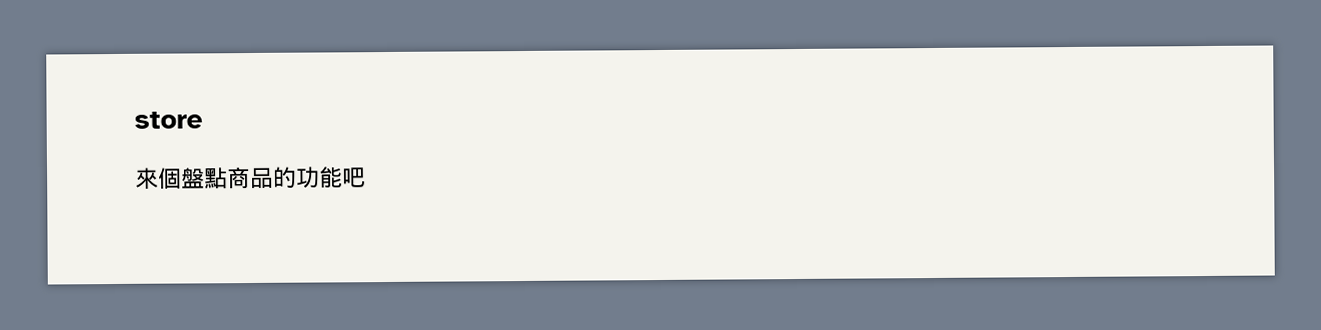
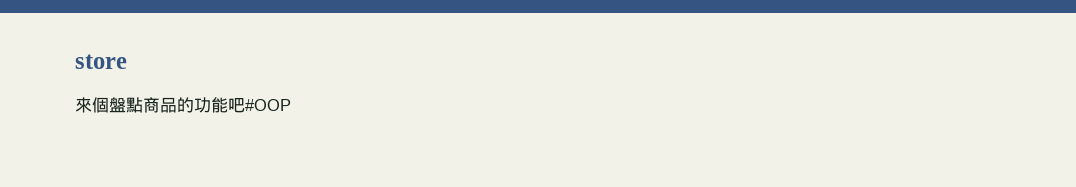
- 來個盤點商品的功能吧
+ 來個盤點商品的功能吧#OOP

